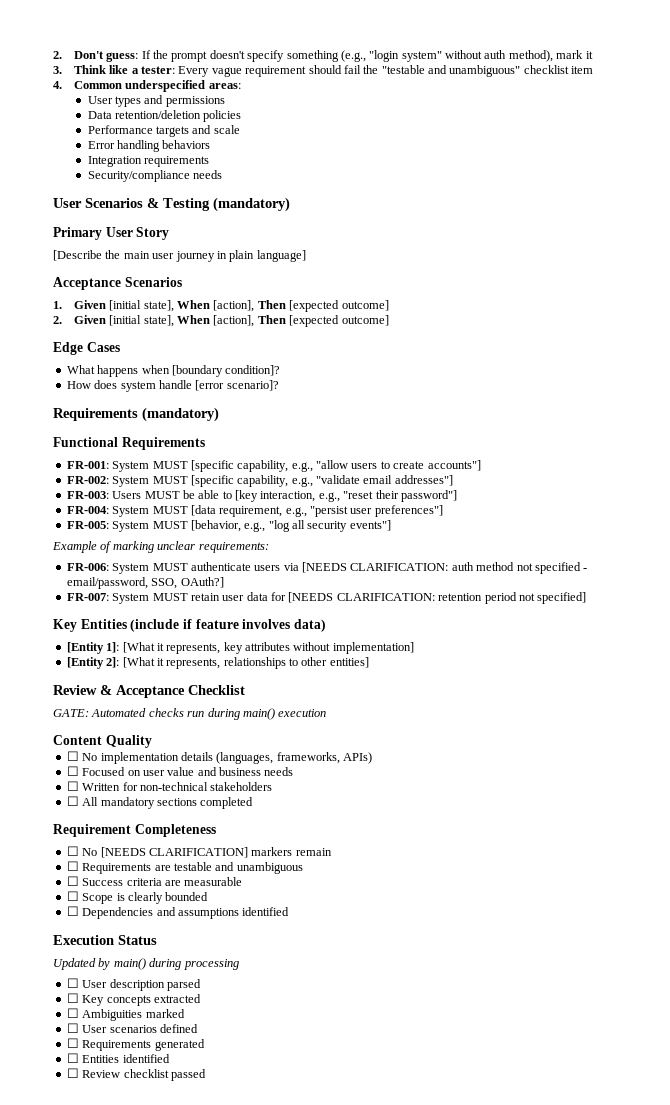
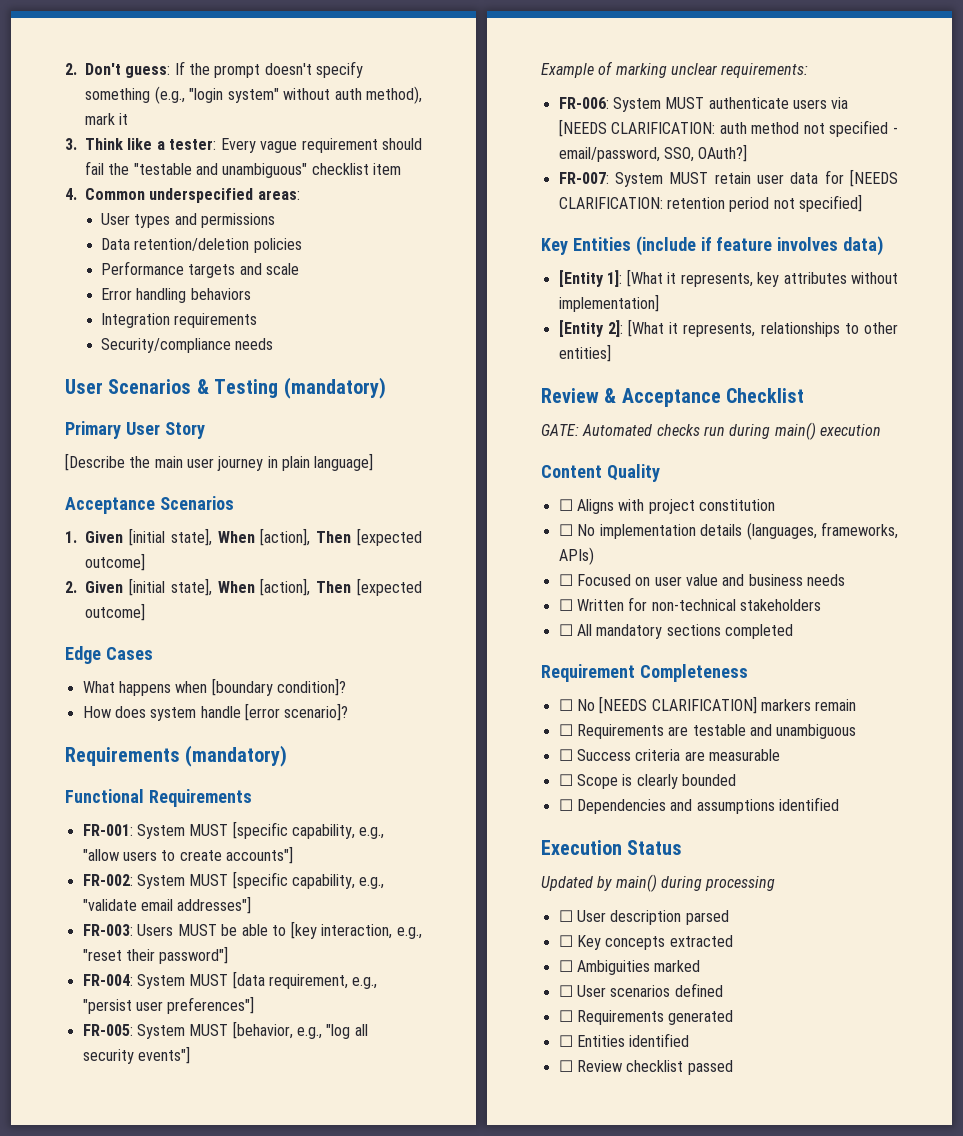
+ ☐ Aligns with project constitution

